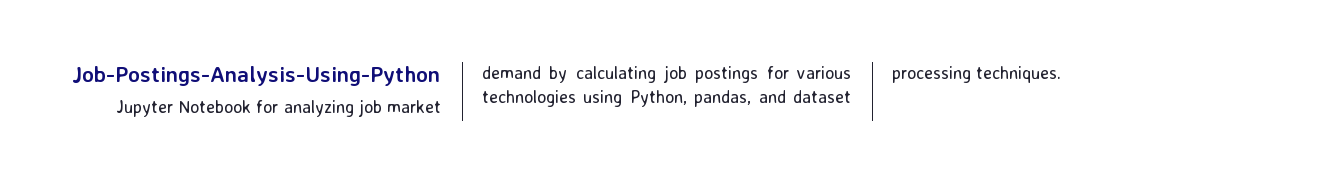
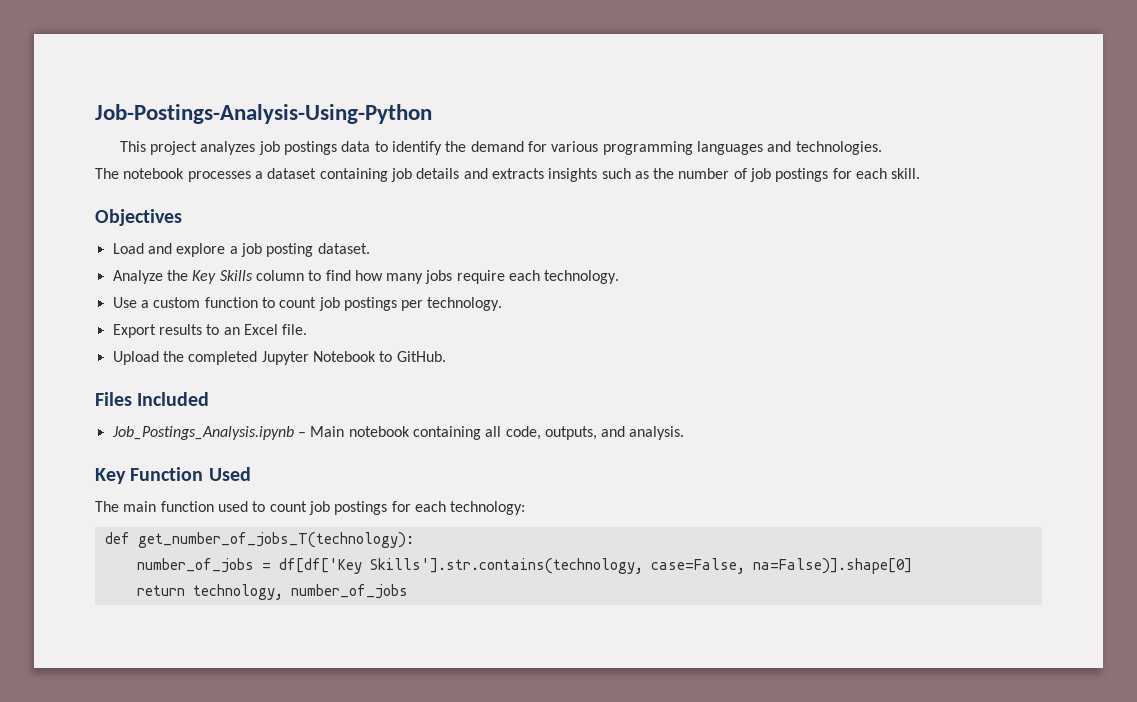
- Jupyter Notebook for analyzing job market demand by calculating job postings for various technologies using Python, pandas, and dataset processing techniques.
+ This project analyzes job postings data to identify the demand for various programming languages and technologies.
+ The notebook processes a dataset containing job details and extracts insights such as the number of job postings for each skill.
+ Objectives
+ Load and explore a job posting dataset.
+ Analyze the Key Skills column to find how many jobs require each technology.
+ Use a custom function to count job postings per technology.
+ Export results to an Excel file.
+ Upload the completed Jupyter Notebook to GitHub.
+ Files Included
+ Job_Postings_Analysis.ipynb – Main notebook containing all code, outputs, and analysis.
+ Key Function Used
+ The main function used to count job postings for each technology:
+ def get_number_of_jobs_T(technology):
+ number_of_jobs = df[df['Key Skills'].str.contains(technology, case=False, na=False)].shape[0]
+ return technology, number_of_jobs

